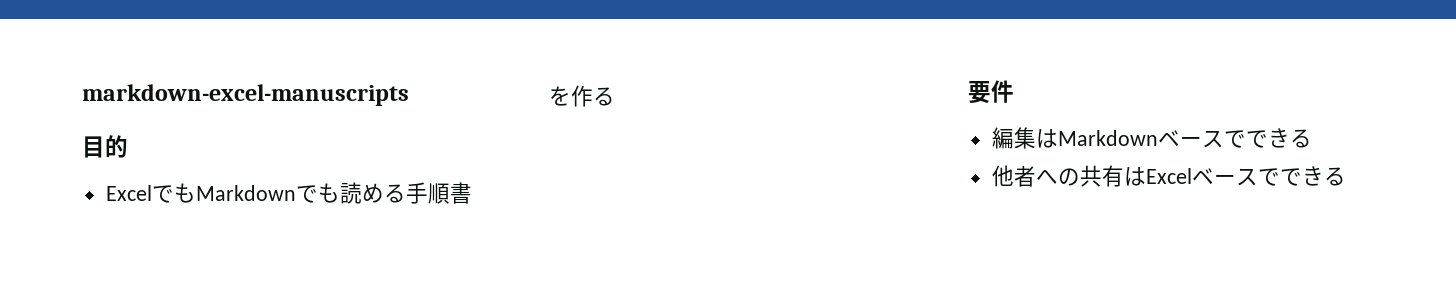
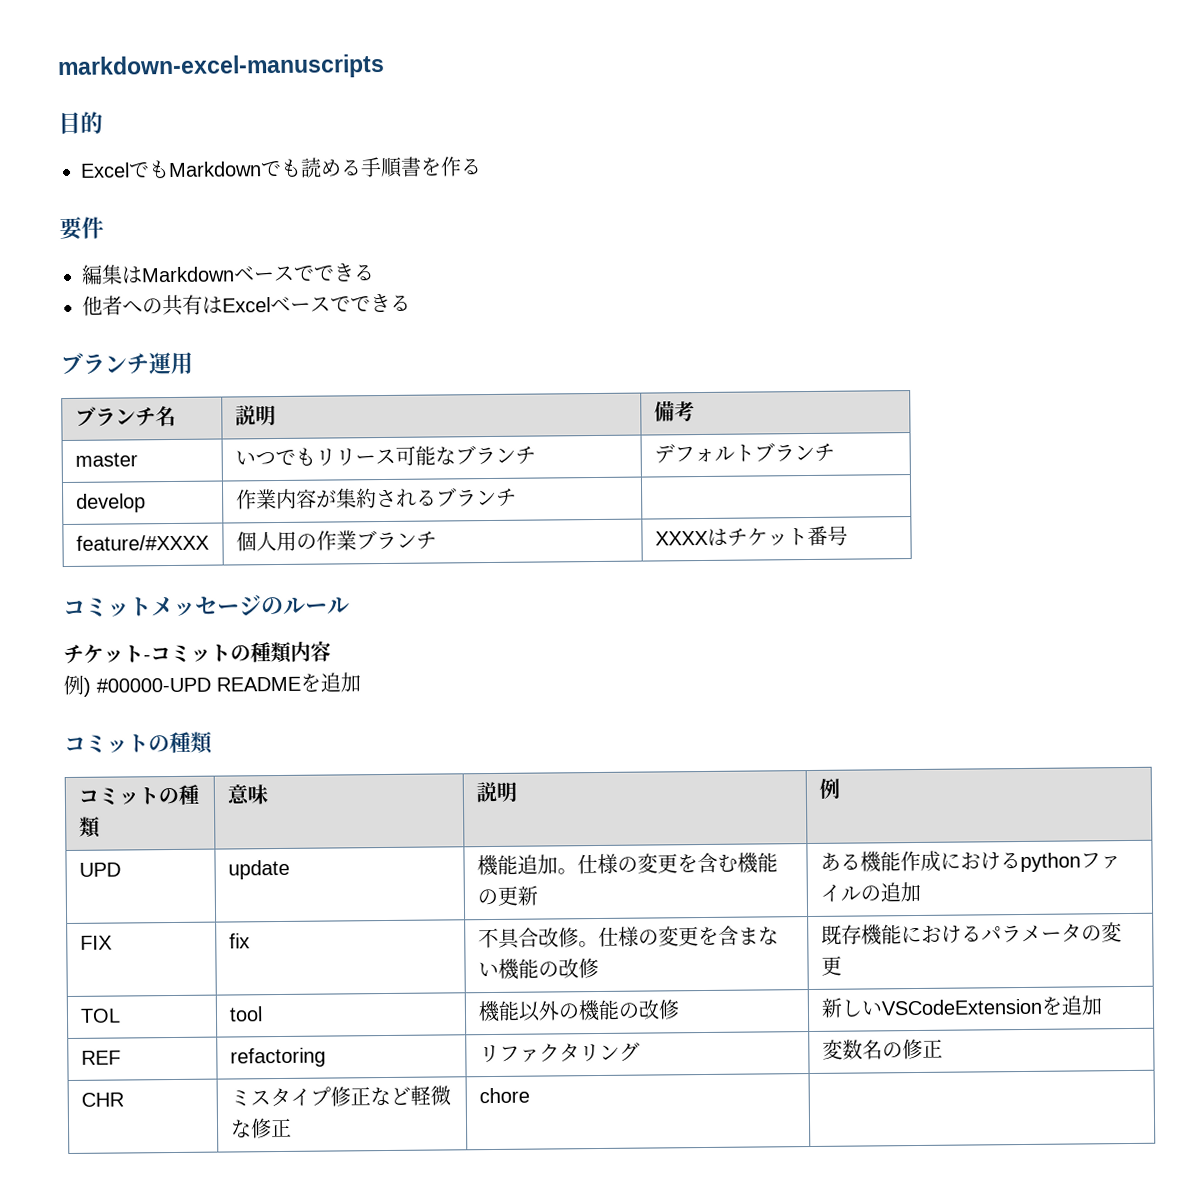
+ ブランチ運用
+ ブランチ名 | 説明 | 備考
+ master | いつでもリリース可能なブランチ | デフォルトブランチ
+ develop | 作業内容が集約されるブランチ |
+ feature/#XXXX | 個人用の作業ブランチ | XXXXはチケット番号
+ コミットメッセージのルール
+ チケット-コミットの種類内容
+ 例) #00000-UPD READMEを追加
+ コミットの種類
+ コミットの種類 | 意味 | 説明 | 例
+ UPD | update | 機能追加。仕様の変更を含む機能の更新 | ある機能作成におけるpythonファイルの追加
+ FIX | fix | 不具合改修。仕様の変更を含まない機能の改修 | 既存機能におけるパラメータの変更
+ TOL | tool | 機能以外の機能の改修 | 新しいVSCodeExtensionを追加
+ REF | refactoring | リファクタリング | 変数名の修正
+ CHR | ミスタイプ修正など軽微な修正 | chore |

